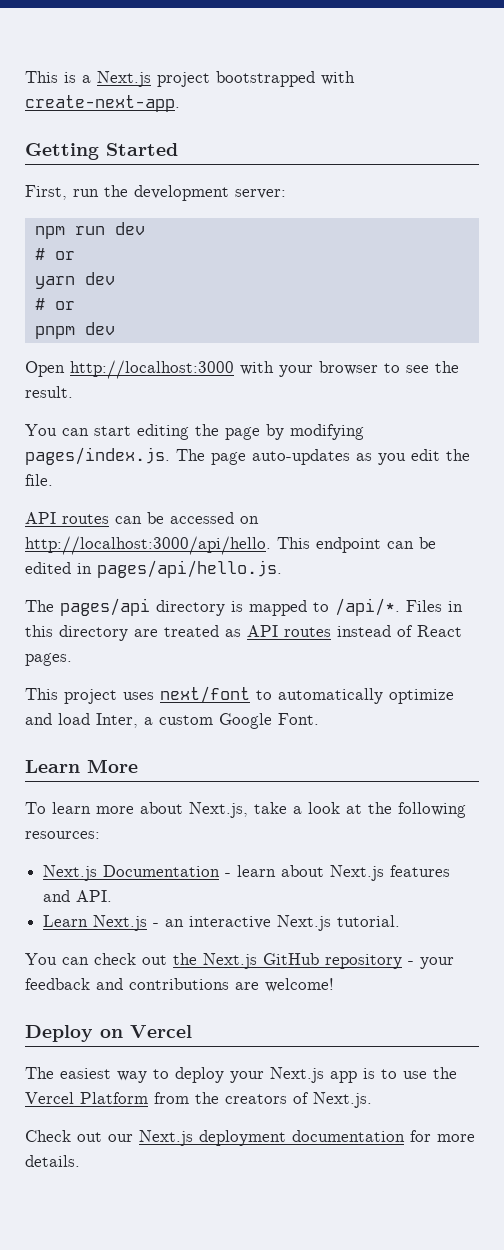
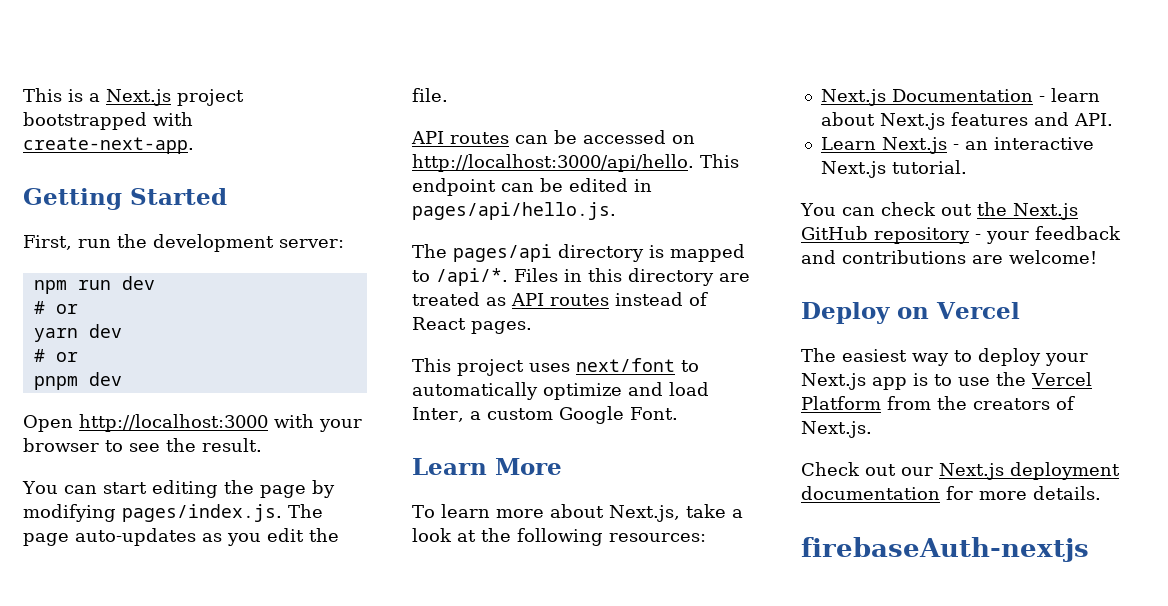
+ firebaseAuth-nextjs

